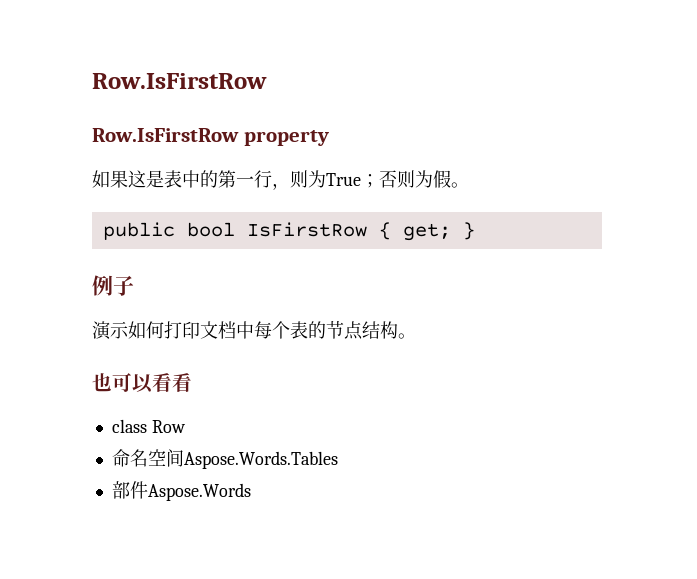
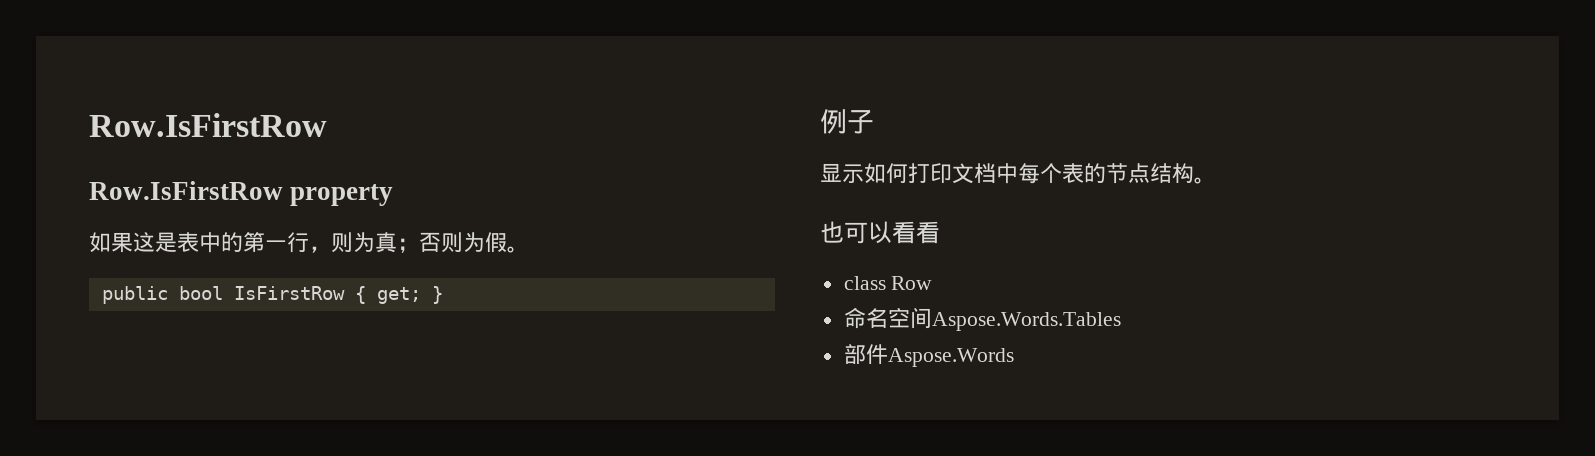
- 如果这是表中的第一行，则为True；否则为假。
+ 如果这是表中的第一行，则为真；否则为假。
- 演示如何打印文档中每个表的节点结构。
+ 显示如何打印文档中每个表的节点结构。

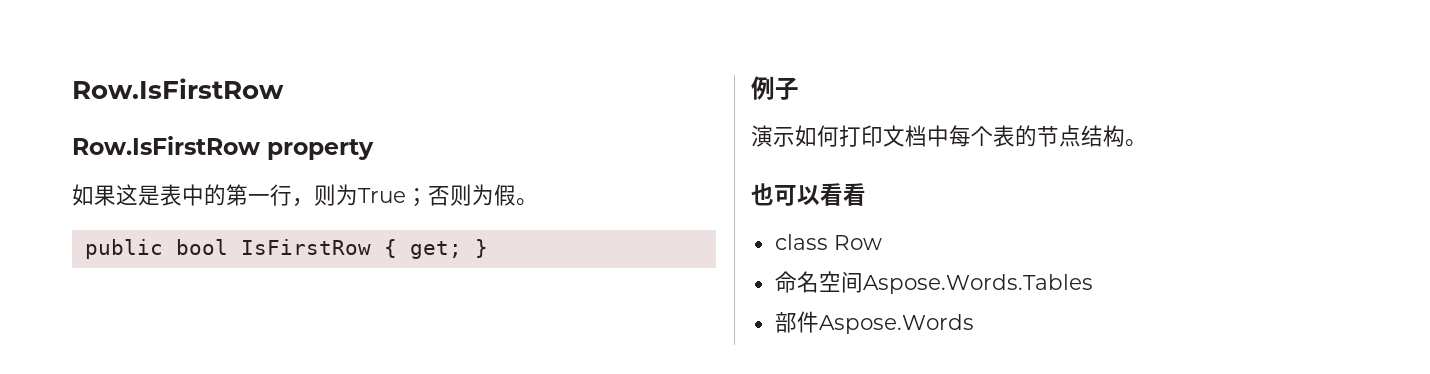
- 如果这是表中的第一行，则为真；否则为假。
+ 如果这是表中的第一行，则为True；否则为假。
- 显示如何打印文档中每个表的节点结构。
+ 演示如何打印文档中每个表的节点结构。

